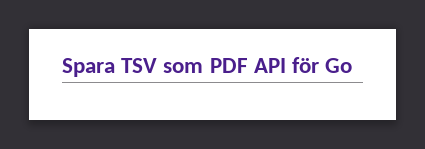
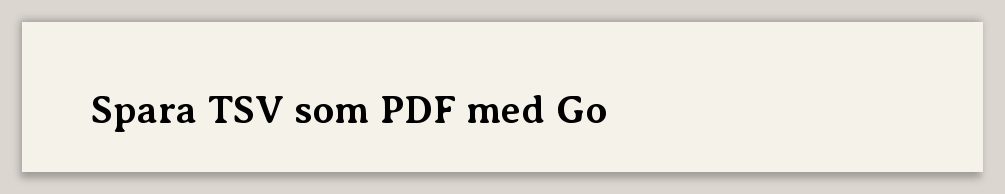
- Spara TSV som PDF API för Go
+ Spara TSV som PDF med Go

